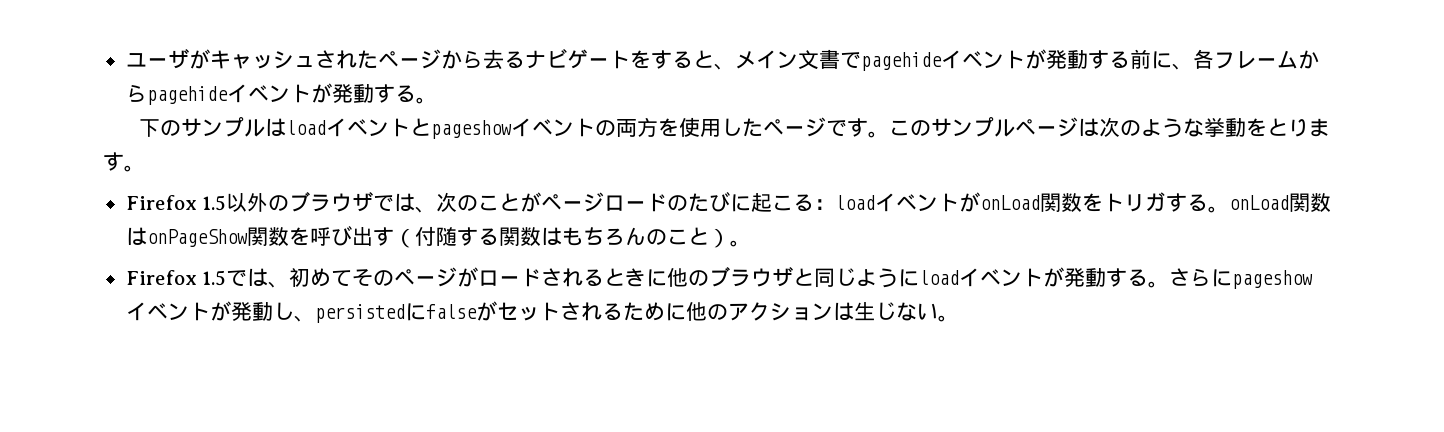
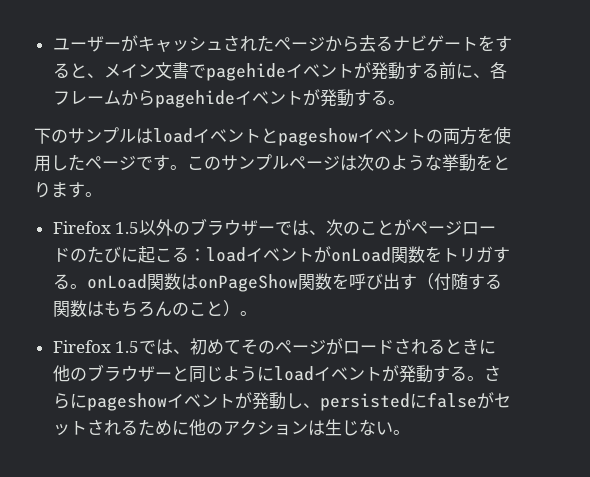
- ユーザがキャッシュされたページから去るナビゲートをすると、メイン文書でpagehideイベントが発動する前に、各フレームからpagehideイベントが発動する。
+ ユーザーがキャッシュされたページから去るナビゲートをすると、メイン文書でpagehideイベントが発動する前に、各フレームからpagehideイベントが発動する。
- Firefox 1.5以外のブラウザでは、次のことがページロードのたびに起こる：loadイベントがonLoad関数をトリガする。onLoad関数はonPageShow関数を呼び出す（付随する関数はもちろんのこと）。
+ Firefox 1.5以外のブラウザーでは、次のことがページロードのたびに起こる：loadイベントがonLoad関数をトリガする。onLoad関数はonPageShow関数を呼び出す（付随する関数はもちろんのこと）。
- Firefox 1.5では、初めてそのページがロードされるときに他のブラウザと同じようにloadイベントが発動する。
+ Firefox 1.5では、初めてそのページがロードされるときに他のブラウザーと同じようにloadイベントが発動する。

